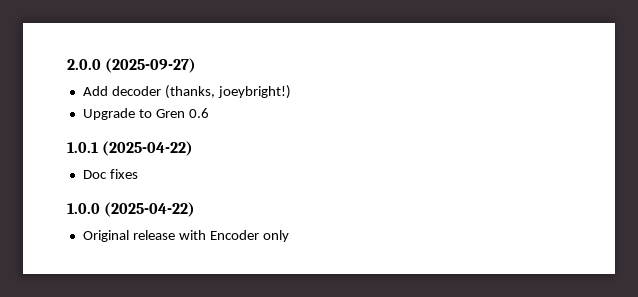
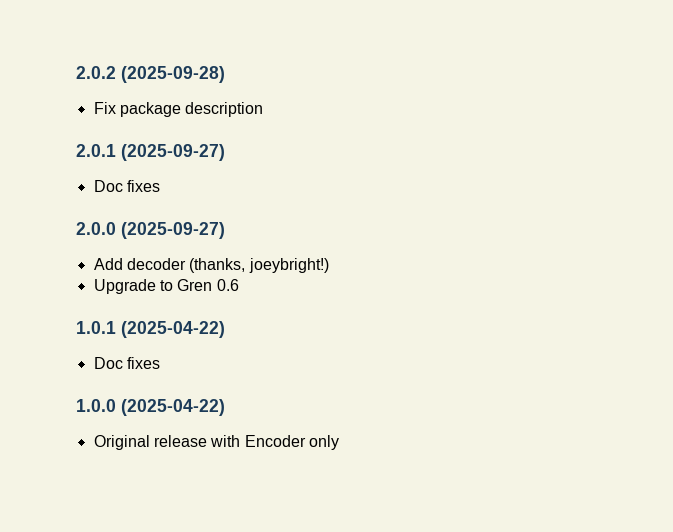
+ 2.0.2 (2025-09-28)
+ Fix package description
+ 2.0.1 (2025-09-27)
+ Doc fixes

